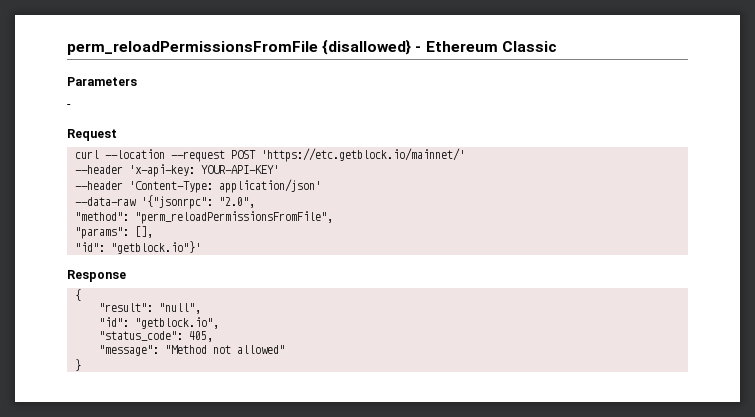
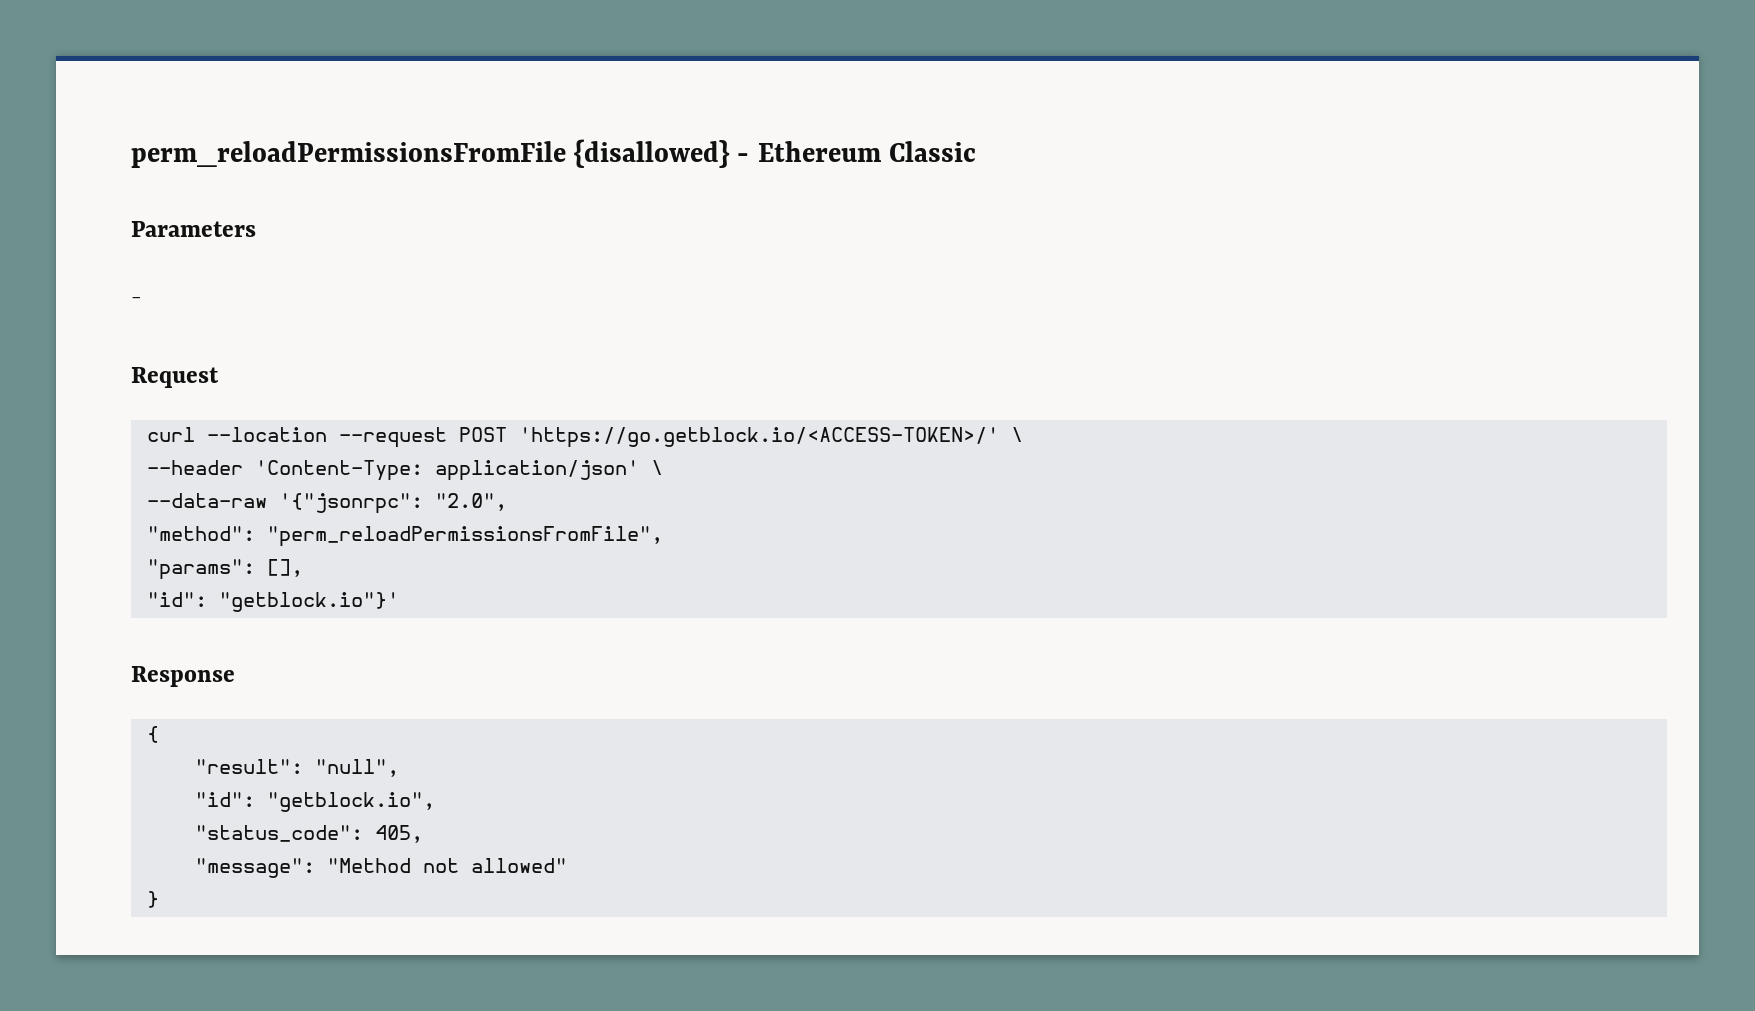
- curl --location --request POST 'https://etc.getblock.io/mainnet/'
- --header 'x-api-key: YOUR-API-KEY'
+ curl --location --request POST 'https://go.getblock.io/<ACCESS-TOKEN>/' \
- --header 'Content-Type: application/json'
+ --header 'Content-Type: application/json' \

